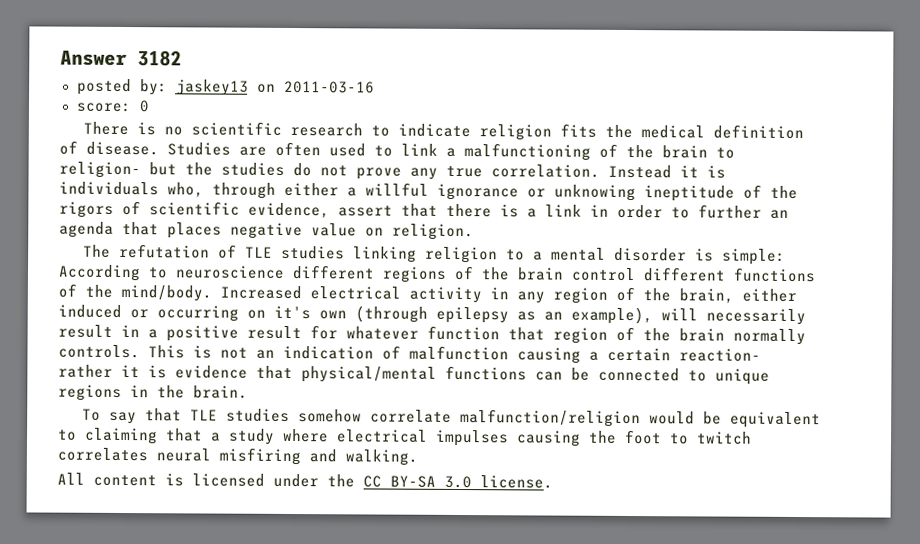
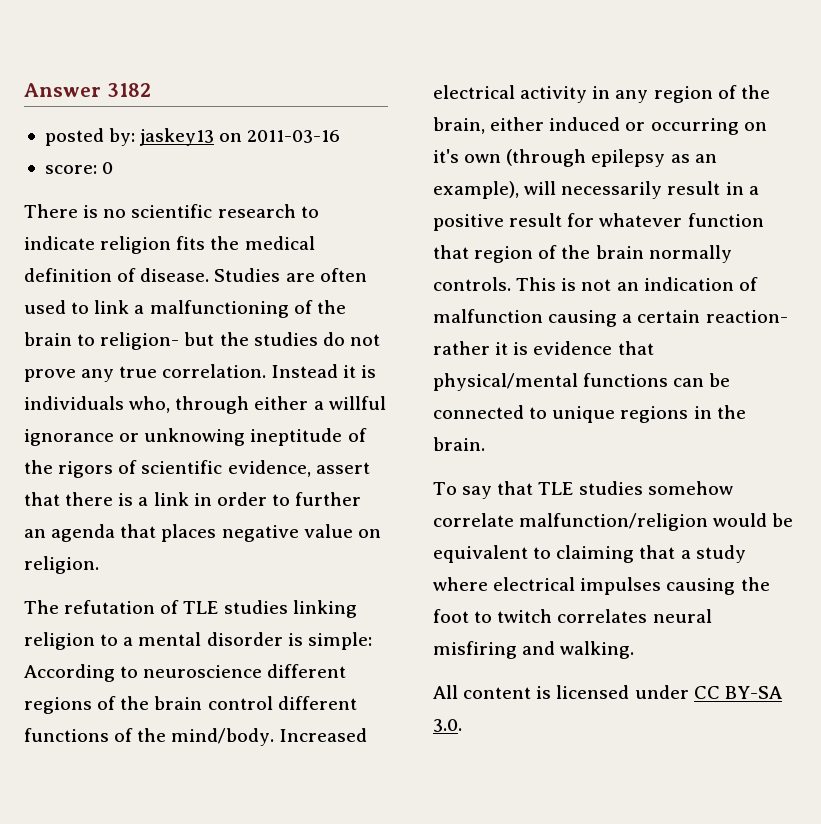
- All content is licensed under the CC BY-SA 3.0 license.
+ All content is licensed under CC BY-SA 3.0.

